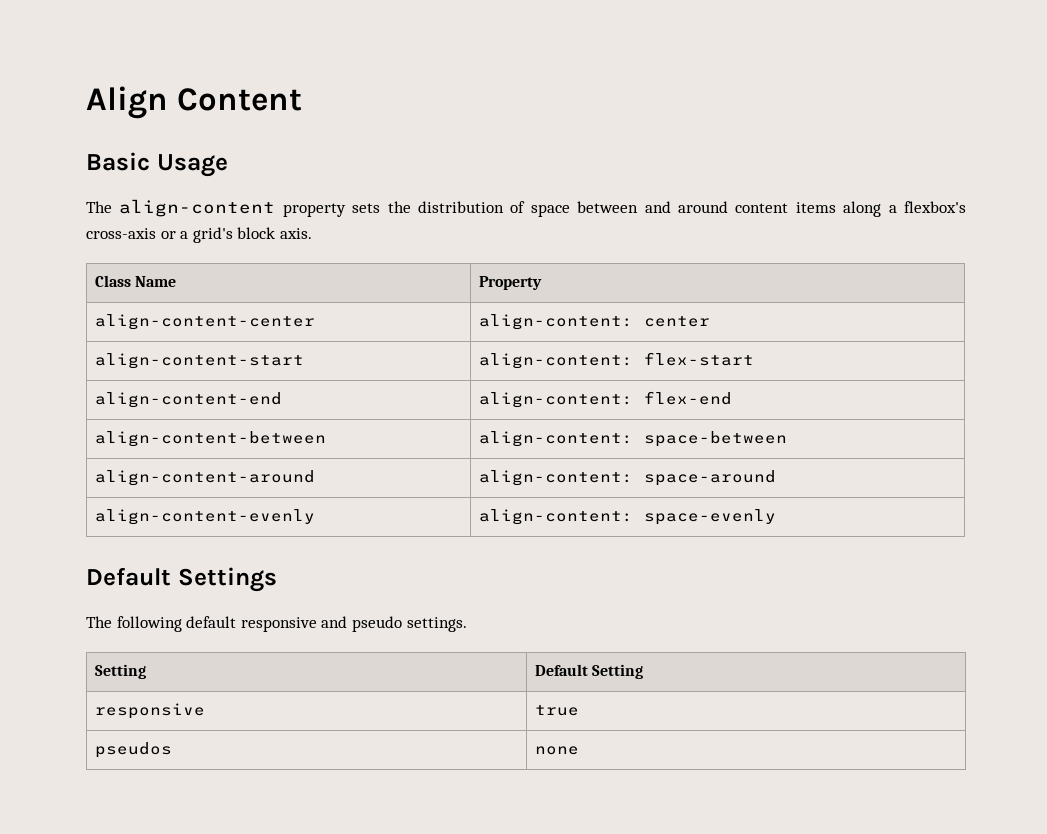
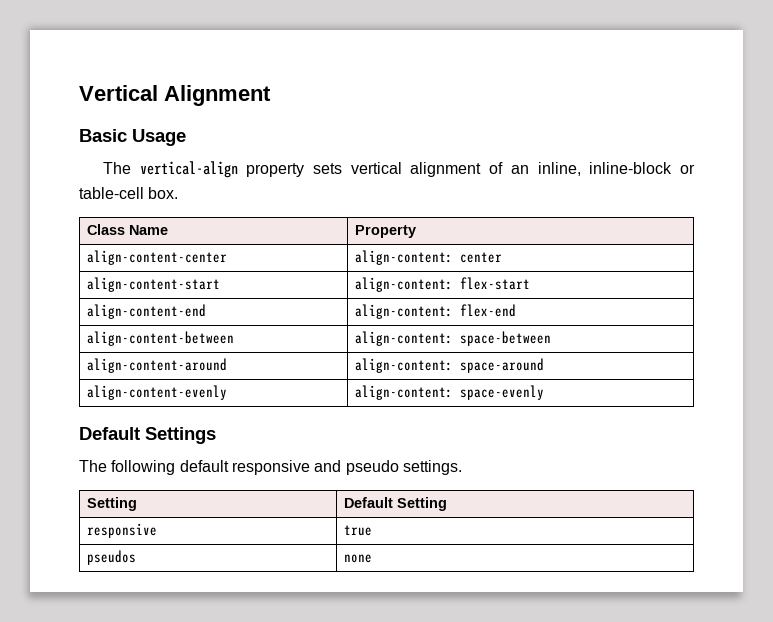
- Align Content
+ Vertical Alignment
- The align-content property sets the distribution of space between and around content items along a flexbox's cross-axis or a grid's block axis.
+ The vertical-align property sets vertical alignment of an inline, inline-block or table-cell box.

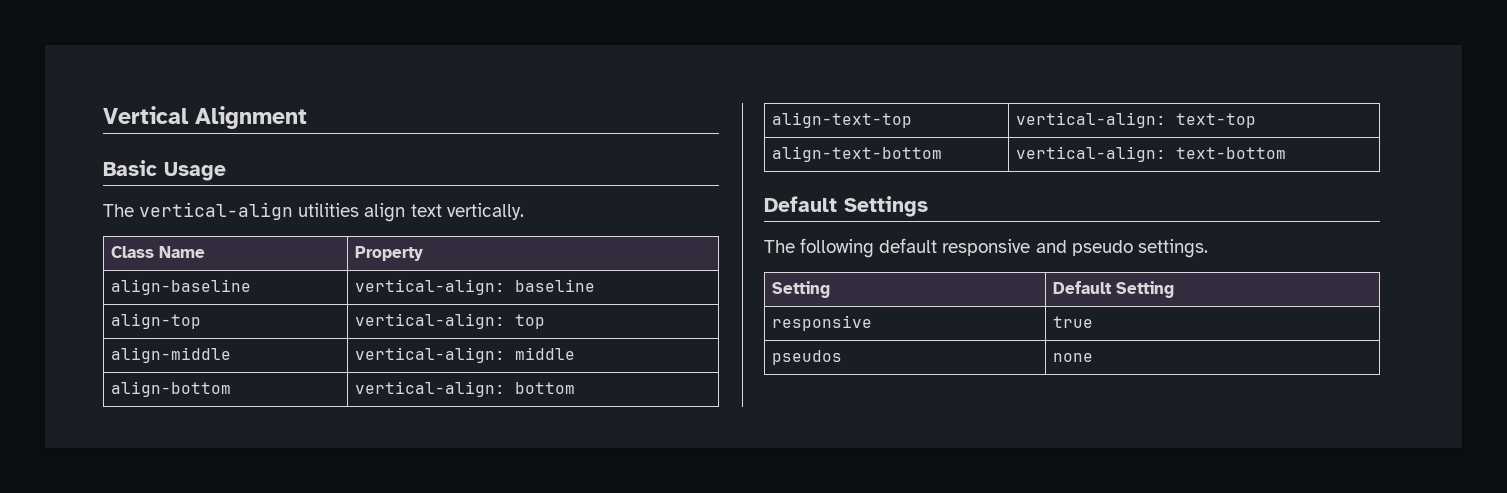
- The vertical-align property sets vertical alignment of an inline, inline-block or table-cell box.
+ The vertical-align utilities align text vertically.
  Class Name | Property
- align-content-center | align-content: center
- align-content-start | align-content: flex-start
- align-content-end | align-content: flex-end
- align-content-between | align-content: space-between
- align-content-around | align-content: space-around
- align-content-evenly | align-content: space-evenly
+ align-baseline | vertical-align: baseline
+ align-top | vertical-align: top
+ align-middle | vertical-align: middle
+ align-bottom | vertical-align: bottom
+ align-text-top | vertical-align: text-top
+ align-text-bottom | vertical-align: text-bottom

